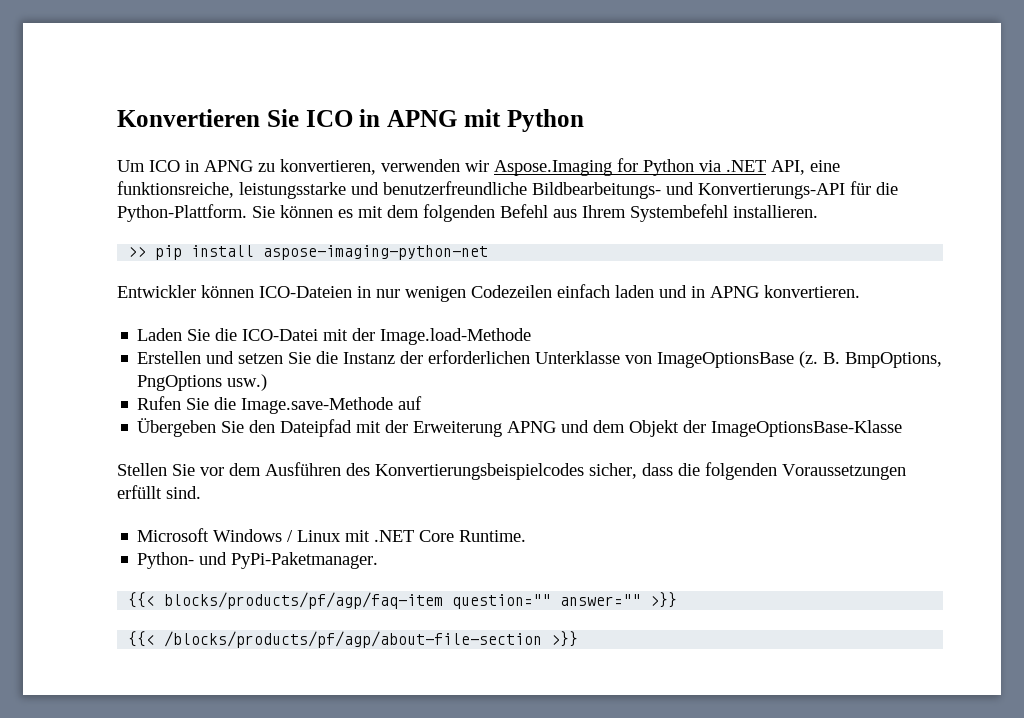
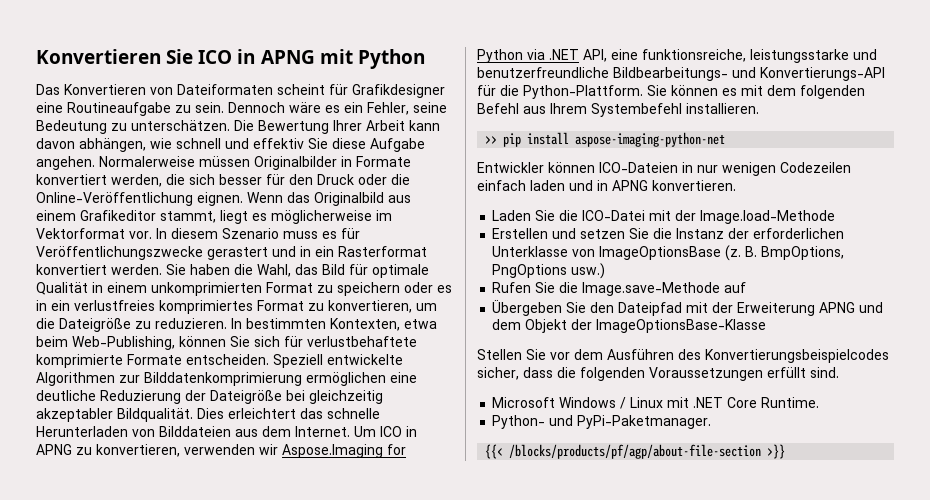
+ Das Konvertieren von Dateiformaten scheint für Grafikdesigner eine Routineaufgabe zu sein. Dennoch wäre es ein Fehler, seine Bedeutung zu unterschätzen. Die Bewertung Ihrer Arbeit kann davon abhängen, wie schnell und effektiv Sie diese Aufgabe angehen. Normalerweise müssen Originalbilder in Formate konvertiert werden, die sich besser für den Druck oder die Online-Veröffentlichung eignen. Wenn das Originalbild aus einem Grafikeditor stammt, liegt es möglicherweise im Vektorformat vor. In diesem Szenario muss es für Veröffentlichungszwecke gerastert und in ein Rasterformat konvertiert werden. Sie haben die Wahl, das Bild für optimale Qualität in einem unkomprimierten Format zu speichern oder es in ein verlustfreies komprimiertes Format zu konvertieren, um die Dateigröße zu reduzieren. In bestimmten Kontexten, etwa beim Web-Publishing, können Sie sich für verlustbehaftete komprimierte Formate entscheiden. Speziell entwickelte Algorithmen zur Bilddatenkomprimierung ermöglichen eine deutliche Reduzierung der Dateigröße bei gleichzeitig akzeptabler Bildqualität. Dies erleichtert das schnelle Herunterladen von Bilddateien aus dem Internet.
- {{< blocks/products/pf/agp/faq-item question="" answer="" >}}

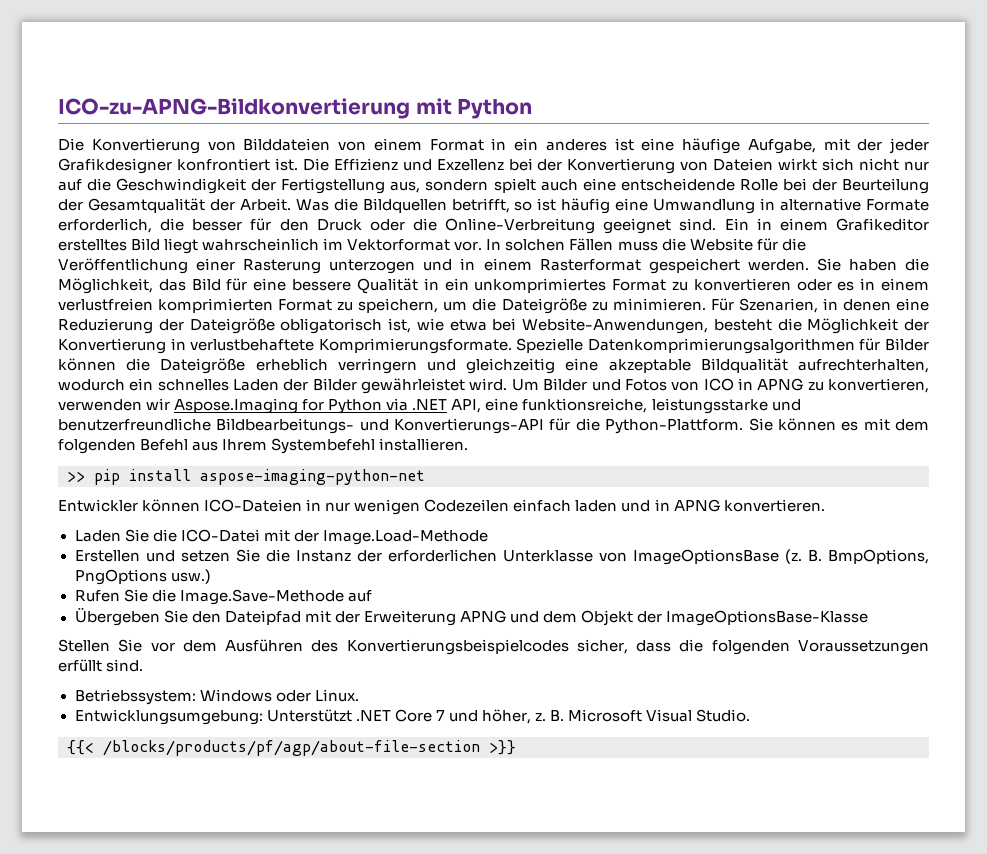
- Konvertieren Sie ICO in APNG mit Python
- Das Konvertieren von Dateiformaten scheint für Grafikdesigner eine Routineaufgabe zu sein. Dennoch wäre es ein Fehler, seine Bedeutung zu unterschätzen. Die Bewertung Ihrer Arbeit kann davon abhängen, wie schnell und effektiv Sie diese Aufgabe angehen. Normalerweise müssen Originalbilder in Formate konvertiert werden, die sich besser für den Druck oder die Online-Veröffentlichung eignen. Wenn das Originalbild aus einem Grafikeditor stammt, liegt es möglicherweise im Vektorformat vor. In diesem Szenario muss es für Veröffentlichungszwecke gerastert und in ein Rasterformat konvertiert werden.
+ ICO-zu-APNG-Bildkonvertierung mit Python
+ Die Konvertierung von Bilddateien von einem Format in ein anderes ist eine häufige Aufgabe, mit der jeder Grafikdesigner konfrontiert ist. Die Effizienz und Exzellenz bei der Konvertierung von Dateien wirkt sich nicht nur auf die Geschwindigkeit der Fertigstellung aus, sondern spielt auch eine entscheidende Rolle bei der Beurteilung der Gesamtqualität der Arbeit. Was die Bildquellen betrifft, so ist häufig eine Umwandlung in alternative Formate erforderlich, die besser für den Druck oder die Online-Verbreitung geeignet sind. Ein in einem Grafikeditor erstelltes Bild liegt wahrscheinlich im Vektorformat vor. In solchen Fällen muss die Website für die Veröffentlichung einer Rasterung unterzogen und in einem Rasterformat gespeichert werden.
- Sie haben die Wahl, das Bild für optimale Qualität in einem unkomprimierten Format zu speichern oder es in ein verlustfreies komprimiertes Format zu konvertieren, um die Dateigröße zu reduzieren. In bestimmten Kontexten, etwa beim Web-Publishing, können Sie sich für verlustbehaftete komprimierte Formate entscheiden. Speziell entwickelte Algorithmen zur Bilddatenkomprimierung ermöglichen eine deutliche Reduzierung der Dateigröße bei gleichzeitig akzeptabler Bildqualität. Dies erleichtert das schnelle Herunterladen von Bilddateien aus dem Internet. Um ICO in APNG zu konvertieren, verwenden wir Aspose.Imaging for Python via .NET API, eine funktionsreiche, leistungsstarke und benutzerfreundliche Bildbearbeitungs- und Konvertierungs-API für die Python-Plattform.
+ Sie haben die Möglichkeit, das Bild für eine bessere Qualität in ein unkomprimiertes Format zu konvertieren oder es in einem verlustfreien komprimierten Format zu speichern, um die Dateigröße zu minimieren. Für Szenarien, in denen eine Reduzierung der Dateigröße obligatorisch ist, wie etwa bei Website-Anwendungen, besteht die Möglichkeit der Konvertierung in verlustbehaftete Komprimierungsformate. Spezielle Datenkomprimierungsalgorithmen für Bilder können die Dateigröße erheblich verringern und gleichzeitig eine akzeptable Bildqualität aufrechterhalten, wodurch ein schnelles Laden der Bilder gewährleistet wird. Um Bilder und Fotos von ICO in APNG zu konvertieren, verwenden wir Aspose.Imaging for Python via .NET API, eine funktionsreiche, leistungsstarke und benutzerfreundliche Bildbearbeitungs- und Konvertierungs-API für die Python-Plattform.
- Laden Sie die ICO-Datei mit der Image.load-Methode
+ Laden Sie die ICO-Datei mit der Image.Load-Methode
- Rufen Sie die Image.save-Methode auf
+ Rufen Sie die Image.Save-Methode auf
- Microsoft Windows / Linux mit .NET Core Runtime.
- Python- und PyPi-Paketmanager.
+ Betriebssystem: Windows oder Linux.
+ Entwicklungsumgebung: Unterstützt .NET Core 7 und höher, z. B. Microsoft Visual Studio.

